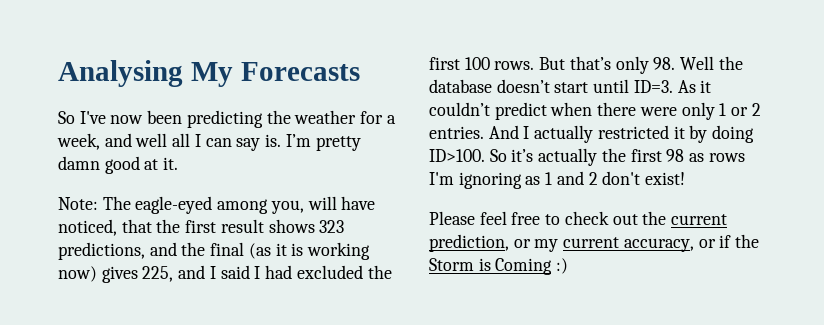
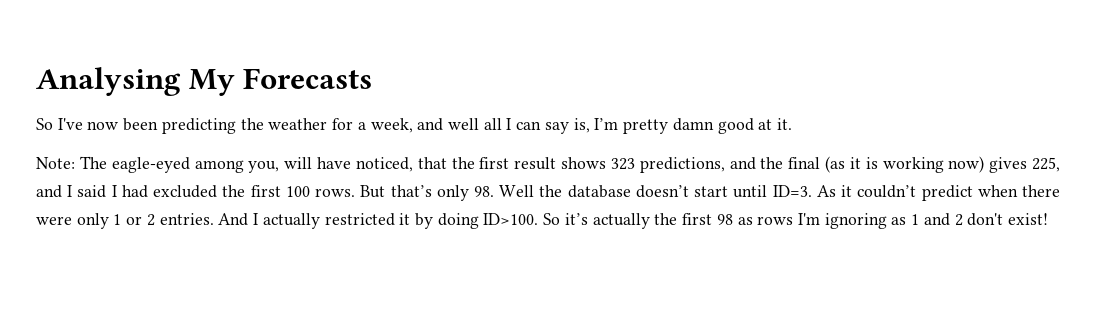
- So I've now been predicting the weather for a week, and well all I can say is. I’m pretty damn good at it.
+ So I've now been predicting the weather for a week, and well all I can say is, I’m pretty damn good at it.
- Please feel free to check out the current prediction, or my current accuracy, or if the Storm is Coming :)

